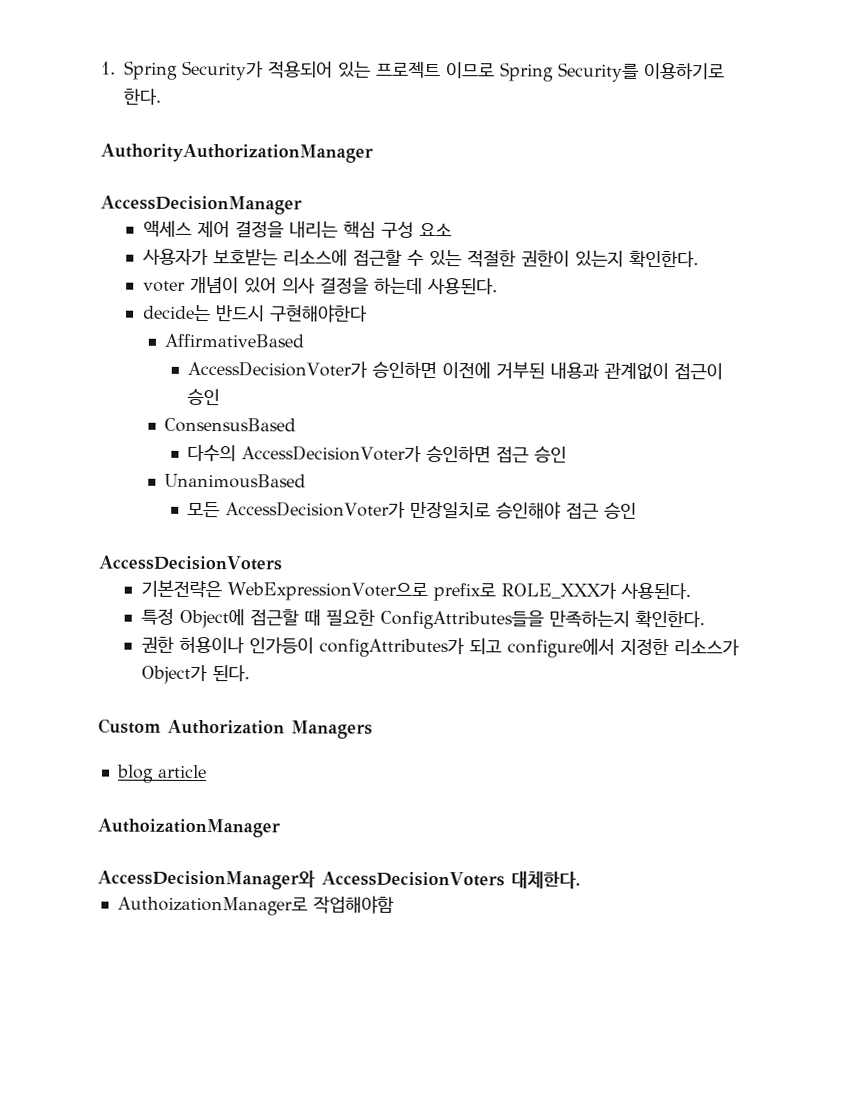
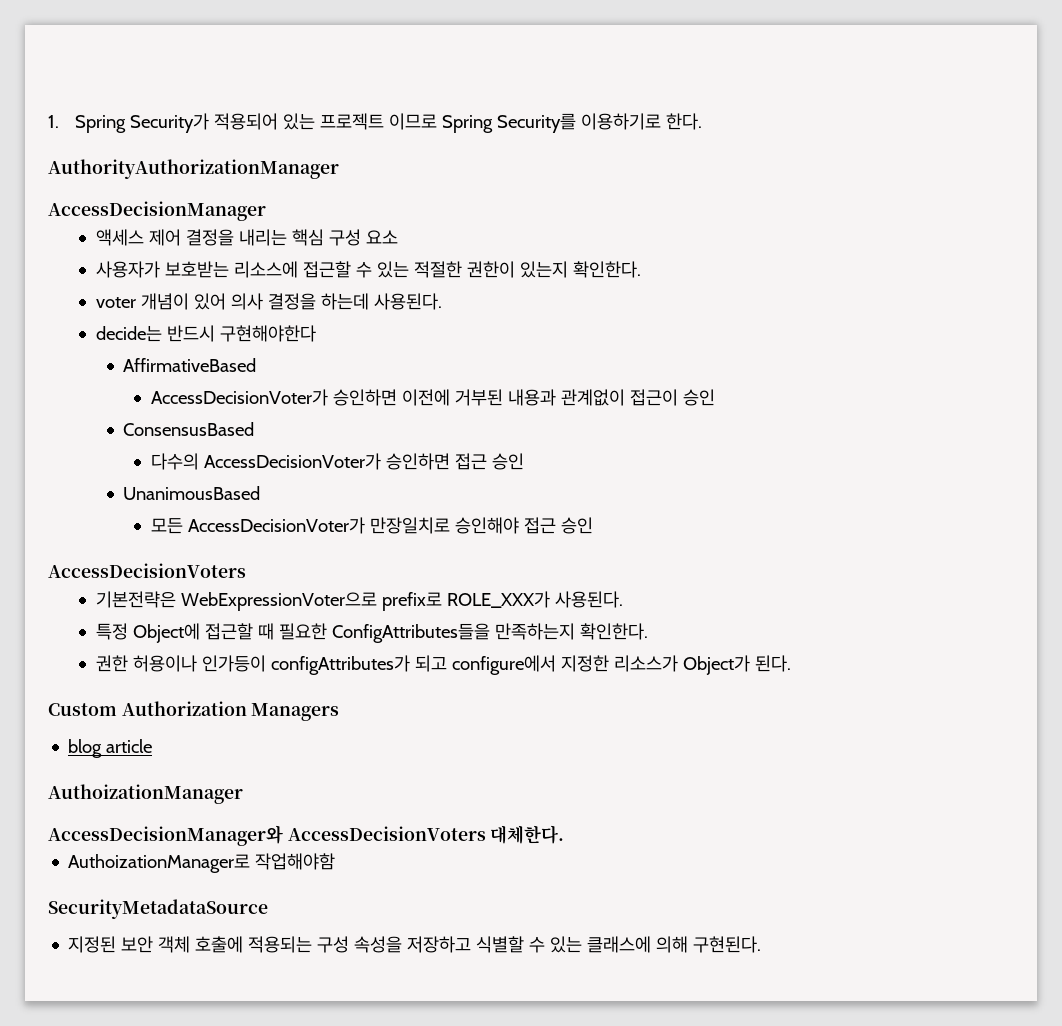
+ SecurityMetadataSource
+ 지정된 보안 객체 호출에 적용되는 구성 속성을 저장하고 식별할 수 있는 클래스에 의해 구현된다.

